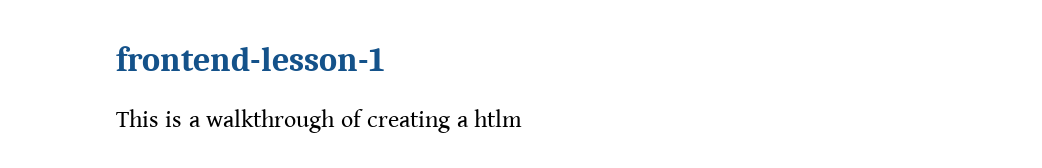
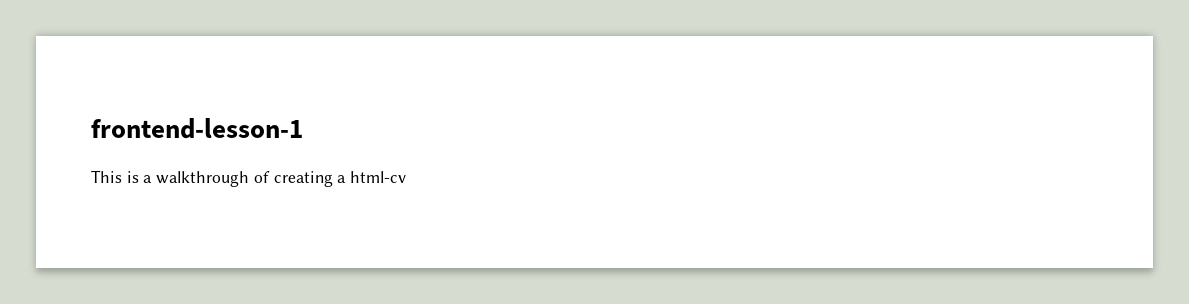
- This is a walkthrough of creating a htlm
+ This is a walkthrough of creating a html-cv

